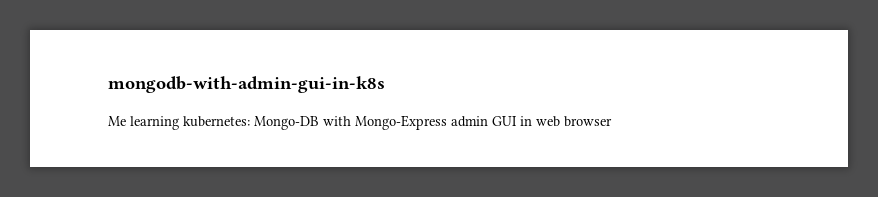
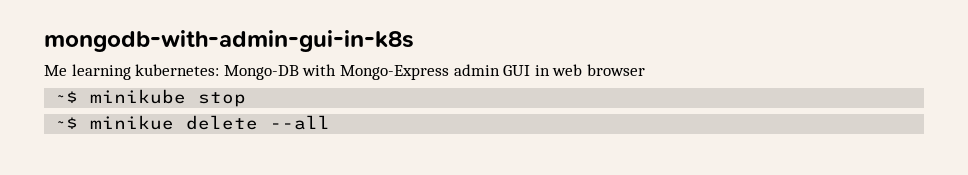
+ ~$ minikube stop
+ ~$ minikue delete --all

